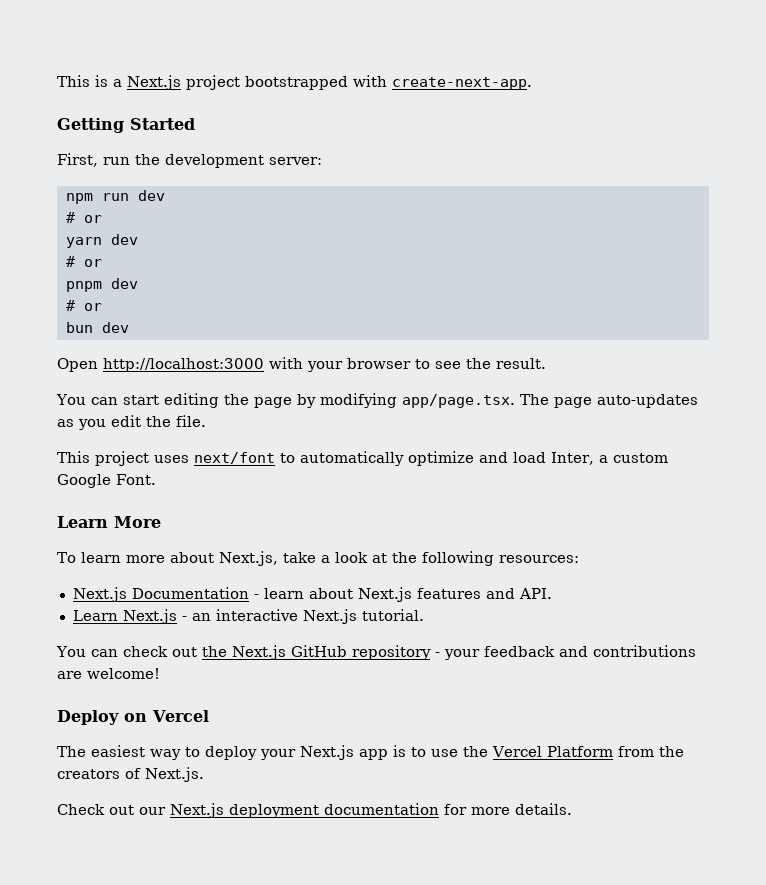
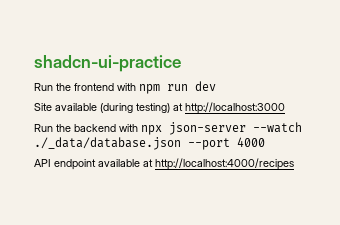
- This is a Next.js project bootstrapped with create-next-app.
- Getting Started
- First, run the development server:
- npm run dev
- # or
- yarn dev
- # or
- pnpm dev
- # or
- bun dev
- Open http://localhost:3000 with your browser to see the result.
- You can start editing the page by modifying app/page.tsx. The page auto-updates as you edit the file.
- This project uses next/font to automatically optimize and load Inter, a custom Google Font.
- Learn More
- To learn more about Next.js, take a look at the following resources:
- Next.js Documentation - learn about Next.js features and API.
- Learn Next.js - an interactive Next.js tutorial.
- You can check out the Next.js GitHub repository - your feedback and contributions are welcome!
- Deploy on Vercel
- The easiest way to deploy your Next.js app is to use the Vercel Platform from the creators of Next.js.
- Check out our Next.js deployment documentation for more details.
+ shadcn-ui-practice
+ Run the frontend with npm run dev
+ Site available (during testing) at http://localhost:3000
+ Run the backend with npx json-server --watch ./_data/database.json --port 4000
+ API endpoint available at http://localhost:4000/recipes

